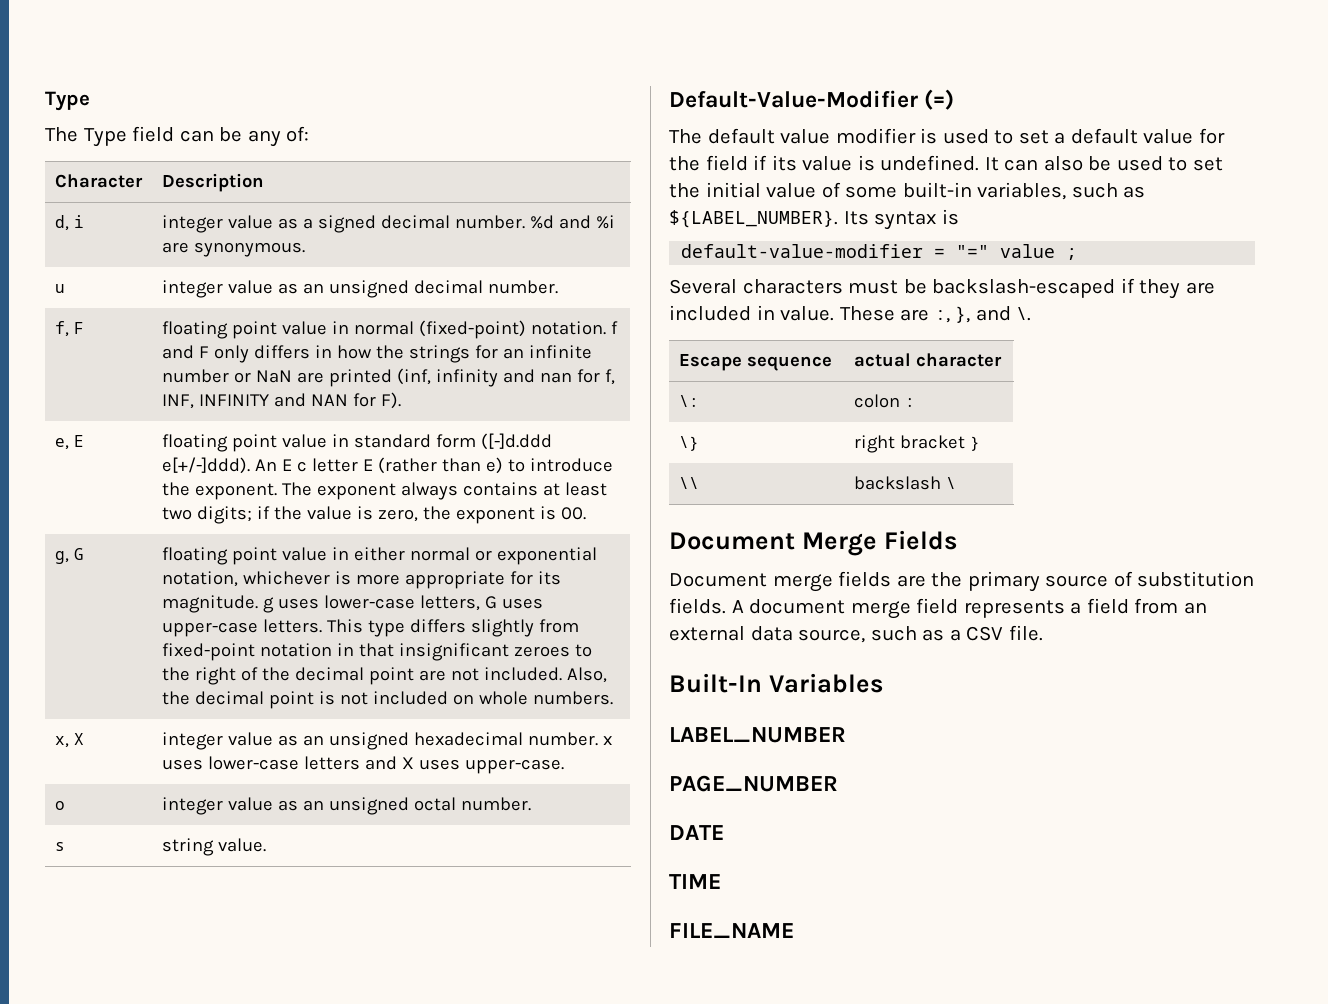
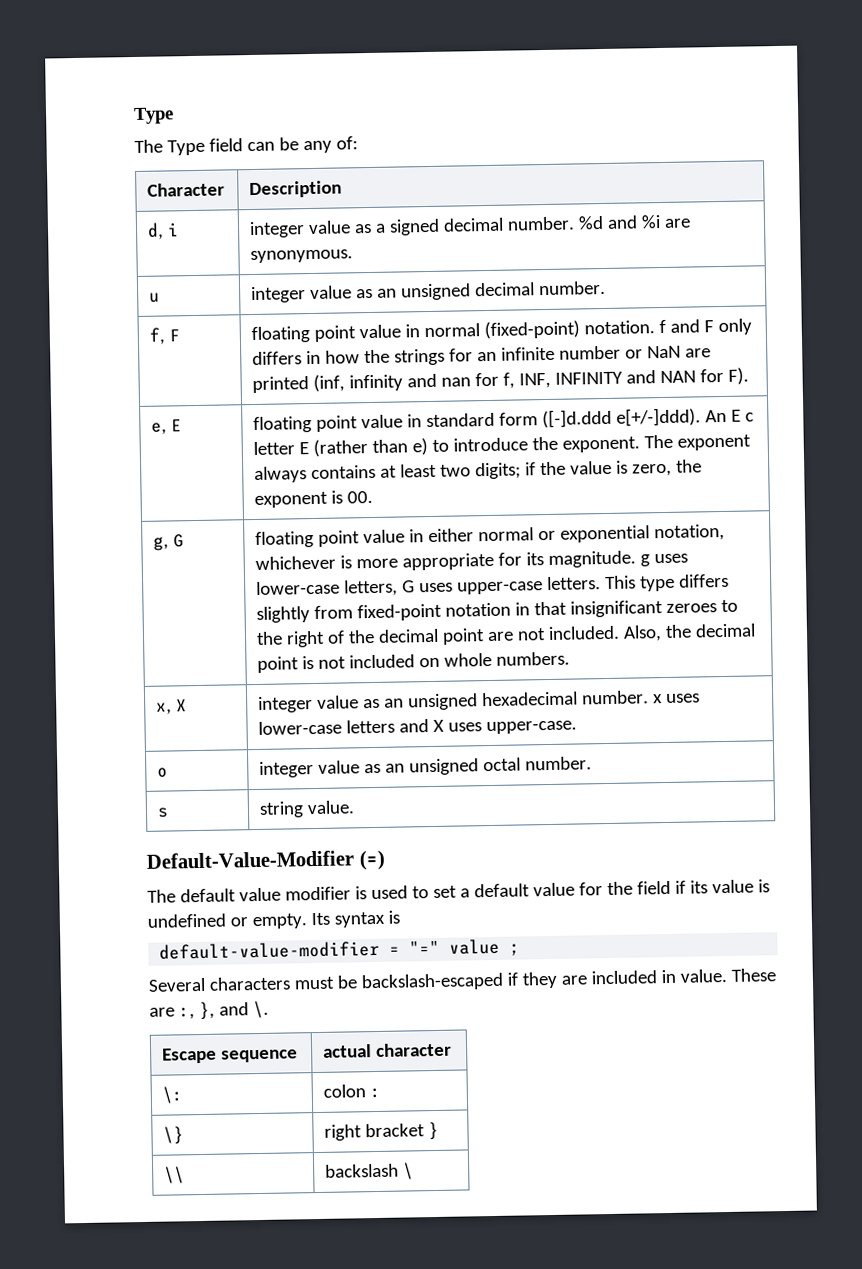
- The default value modifier is used to set a default value for the field if its value is undefined. It can also be used to set the initial value of some built-in variables, such as ${LABEL_NUMBER}.
+ The default value modifier is used to set a default value for the field if its value is undefined or empty.
- Document Merge Fields
- Document merge fields are the primary source of substitution fields. A document merge field represents a field from an external data source, such as a CSV file.
- Built-In Variables
- LABEL_NUMBER
- PAGE_NUMBER
- DATE
- TIME
- FILE_NAME

